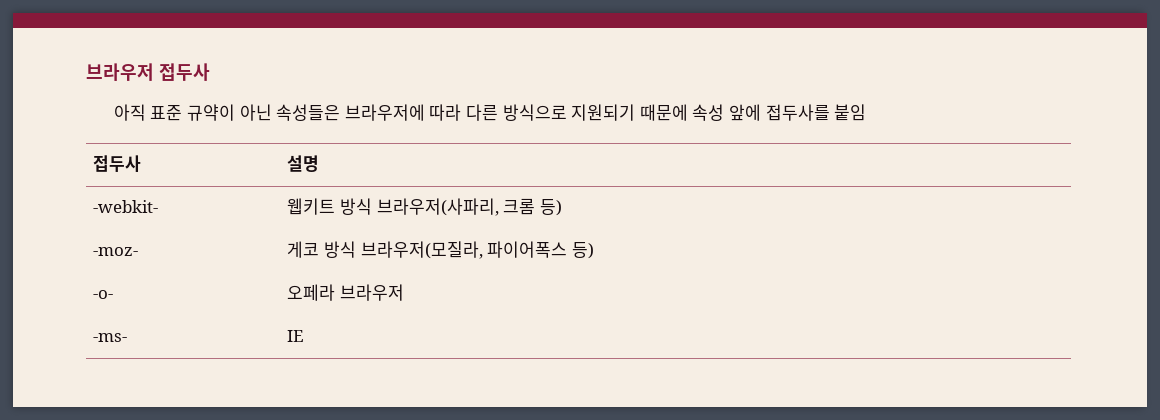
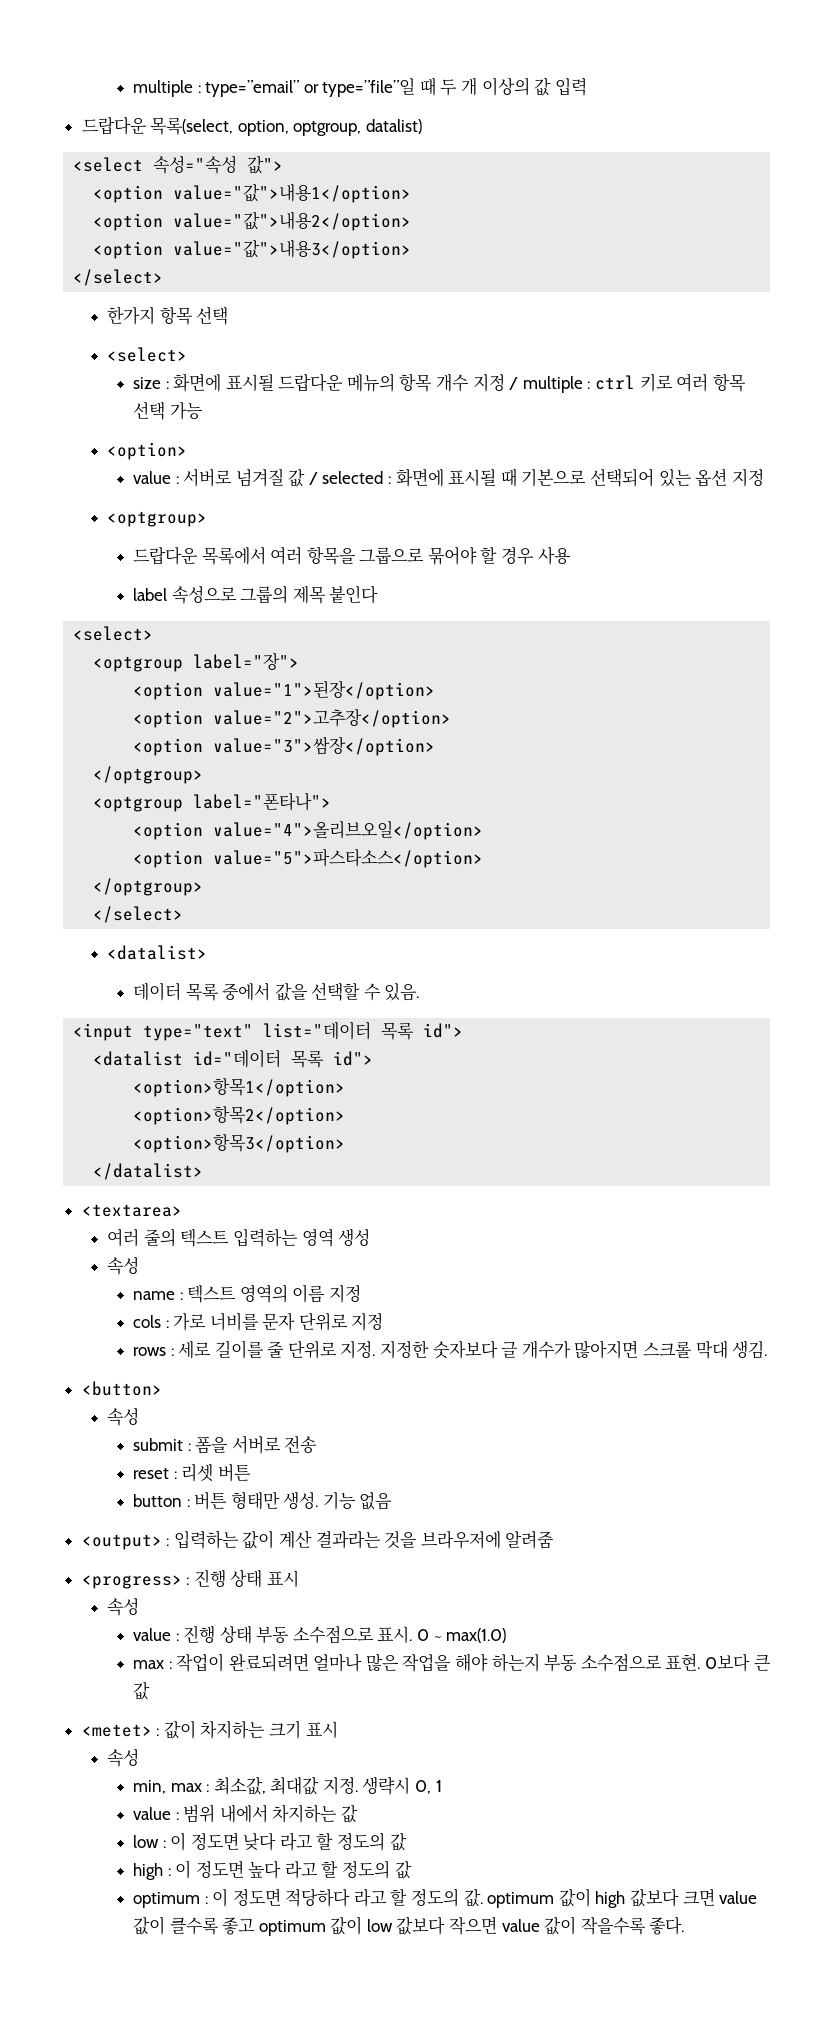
- 브라우저 접두사
- 아직 표준 규약이 아닌 속성들은 브라우저에 따라 다른 방식으로 지원되기 때문에 속성 앞에 접두사를 붙임
- 접두사 | 설명
- -webkit- | 웹키트 방식 브라우저(사파리, 크롬 등)
- -moz- | 게코 방식 브라우저(모질라, 파이어폭스 등)
- -o- | 오페라 브라우저
- -ms- | IE
+ multiple : type=”email” or type=”file”일 때 두 개 이상의 값 입력
+ 드랍다운 목록(select, option, optgroup, datalist)
+ <select 속성="속성 값">
+ <option value="값">내용1</option>
+ <option value="값">내용2</option>
+ <option value="값">내용3</option>
+ </select>
+ 한가지 항목 선택
+ <select>
+ size : 화면에 표시될 드랍다운 메뉴의 항목 개수 지정 / multiple : ctrl 키로 여러 항목 선택 가능
+ <option>
+ value : 서버로 넘겨질 값 / selected : 화면에 표시될 때 기본으로 선택되어 있는 옵션 지정
+ <optgroup>
+ 드랍다운 목록에서 여러 항목을 그룹으로 묶어야 할 경우 사용
+ label 속성으로 그룹의 제목 붙인다
+ <select>
+ <optgroup label="장">
+ <option value="1">된장</option>
+ <option value="2">고추장</option>
+ <option value="3">쌈장</option>
+ </optgroup>
+ <optgroup label="폰타나">
+ <option value="4">올리브오일</option>
+ <option value="5">파스타소스</option>
+ </optgroup>
+ </select>
+ <datalist>
+ 데이터 목록 중에서 값을 선택할 수 있음.
+ <input type="text" list="데이터 목록 id">
+ <datalist id="데이터 목록 id">
+ <option>항목1</option>
+ <option>항목2</option>
+ <option>항목3</option>
+ </datalist>
+ <textarea>
+ 여러 줄의 텍스트 입력하는 영역 생성
+ 속성
+ name : 텍스트 영역의 이름 지정
+ cols : 가로 너비를 문자 단위로 지정
+ rows : 세로 길이를 줄 단위로 지정. 지정한 숫자보다 글 개수가 많아지면 스크롤 막대 생김.
+ <button>
+ 속성
+ submit : 폼을 서버로 전송
+ reset : 리셋 버튼
+ button : 버튼 형태만 생성. 기능 없음
+ <output> : 입력하는 값이 계산 결과라는 것을 브라우저에 알려줌
+ <progress> : 진행 상태 표시
+ 속성
+ value : 진행 상태 부동 소수점으로 표시. 0 ~ max(1.0)
+ max : 작업이 완료되려면 얼마나 많은 작업을 해야 하는지 부동 소수점으로 표현. 0보다 큰 값
+ <metet> : 값이 차지하는 크기 표시
+ 속성
+ min, max : 최소값, 최대값 지정. 생략시 0, 1
+ value : 범위 내에서 차지하는 값
+ low : 이 정도면 낮다 라고 할 정도의 값
+ high : 이 정도면 높다 라고 할 정도의 값
+ optimum : 이 정도면 적당하다 라고 할 정도의 값. optimum 값이 high 값보다 크면 value 값이 클수록 좋고 optimum 값이 low 값보다 작으면 value 값이 작을수록 좋다.

